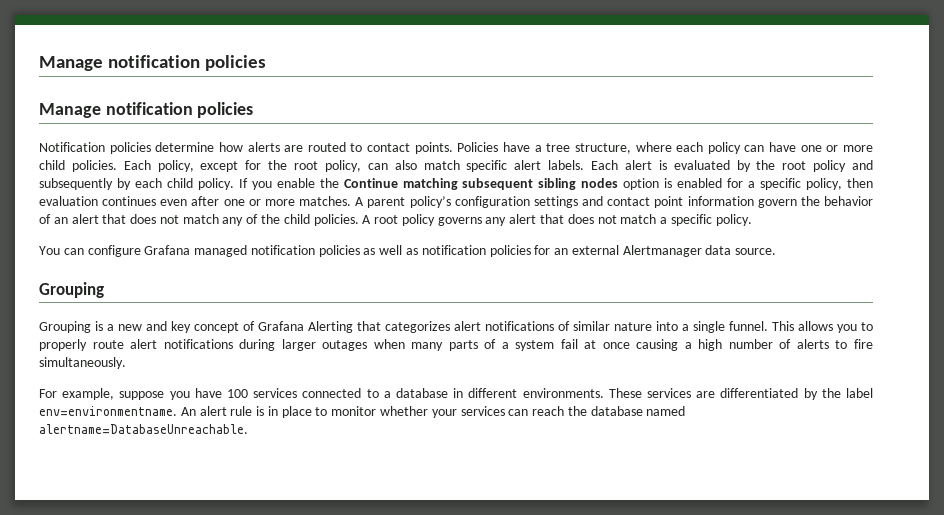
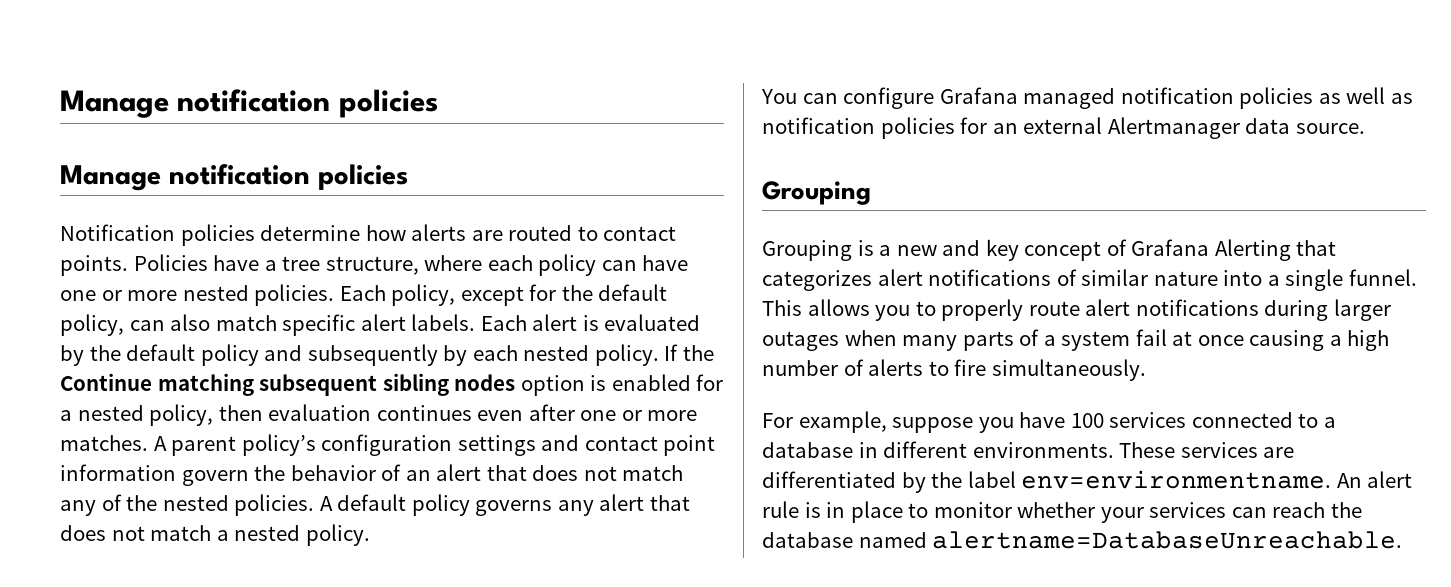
- Policies have a tree structure, where each policy can have one or more child policies.
+ Policies have a tree structure, where each policy can have one or more nested policies.
- Each policy, except for the root policy, can also match specific alert labels.
+ Each policy, except for the default policy, can also match specific alert labels.
- Each alert is evaluated by the root policy and subsequently by each child policy.
+ Each alert is evaluated by the default policy and subsequently by each nested policy.
- If you enable the Continue matching subsequent sibling nodes option is enabled for a specific policy, then evaluation continues even after one or more matches.
+ If the Continue matching subsequent sibling nodes option is enabled for a nested policy, then evaluation continues even after one or more matches.
- A parent policy’s configuration settings and contact point information govern the behavior of an alert that does not match any of the child policies.
+ A parent policy’s configuration settings and contact point information govern the behavior of an alert that does not match any of the nested policies.
- A root policy governs any alert that does not match a specific policy.
+ A default policy governs any alert that does not match a nested policy.

